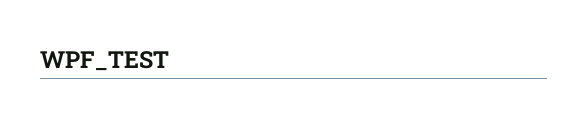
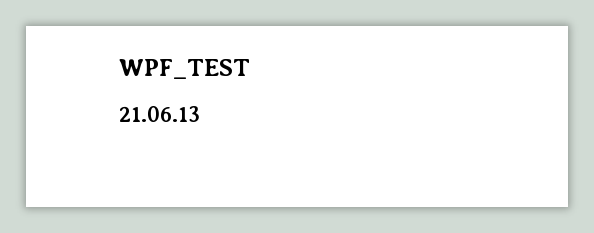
+ 21.06.13

